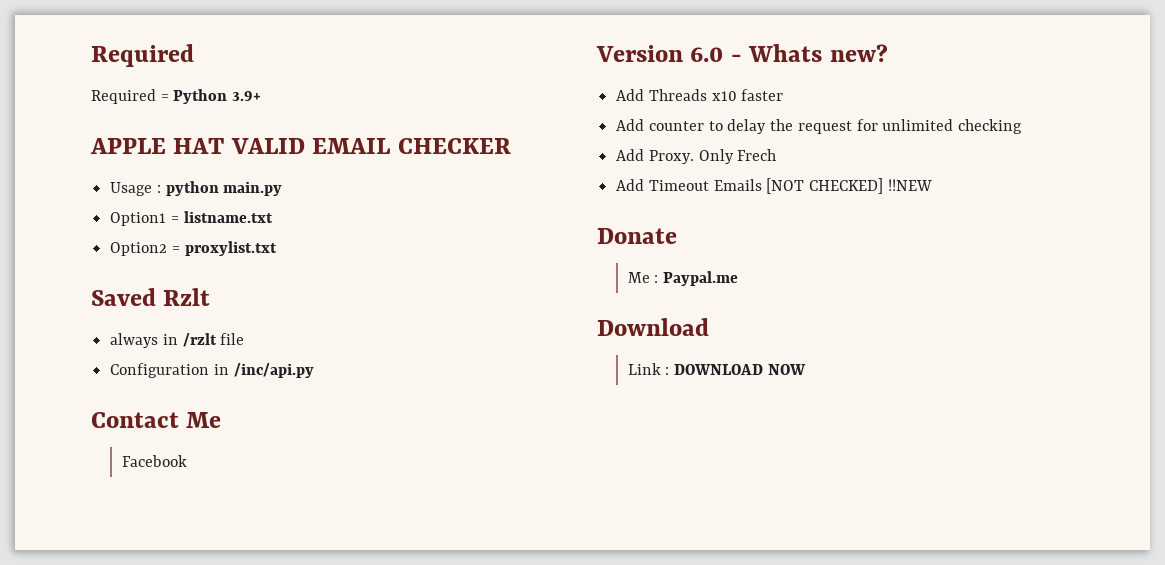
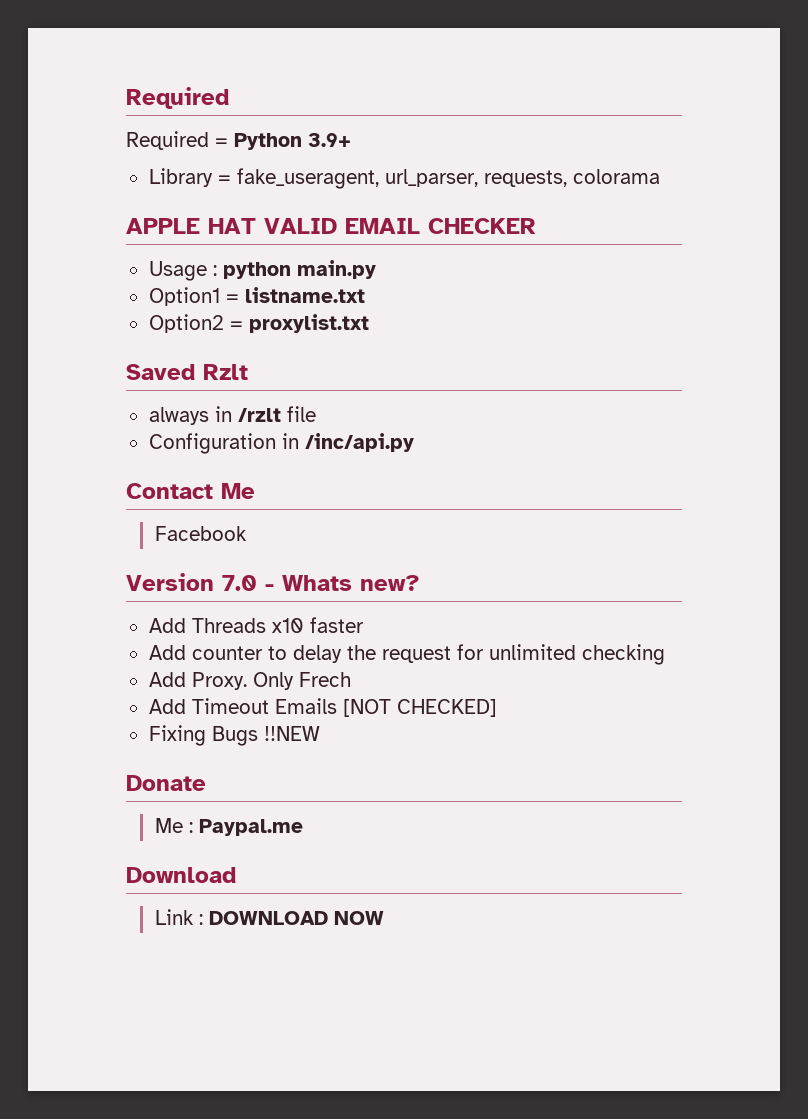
+ Library = fake_useragent, url_parser, requests, colorama
- Version 6.0 - Whats new?
+ Version 7.0 - Whats new?
- Add Timeout Emails [NOT CHECKED] !!NEW
+ Add Timeout Emails [NOT CHECKED]
+ Fixing Bugs !!NEW

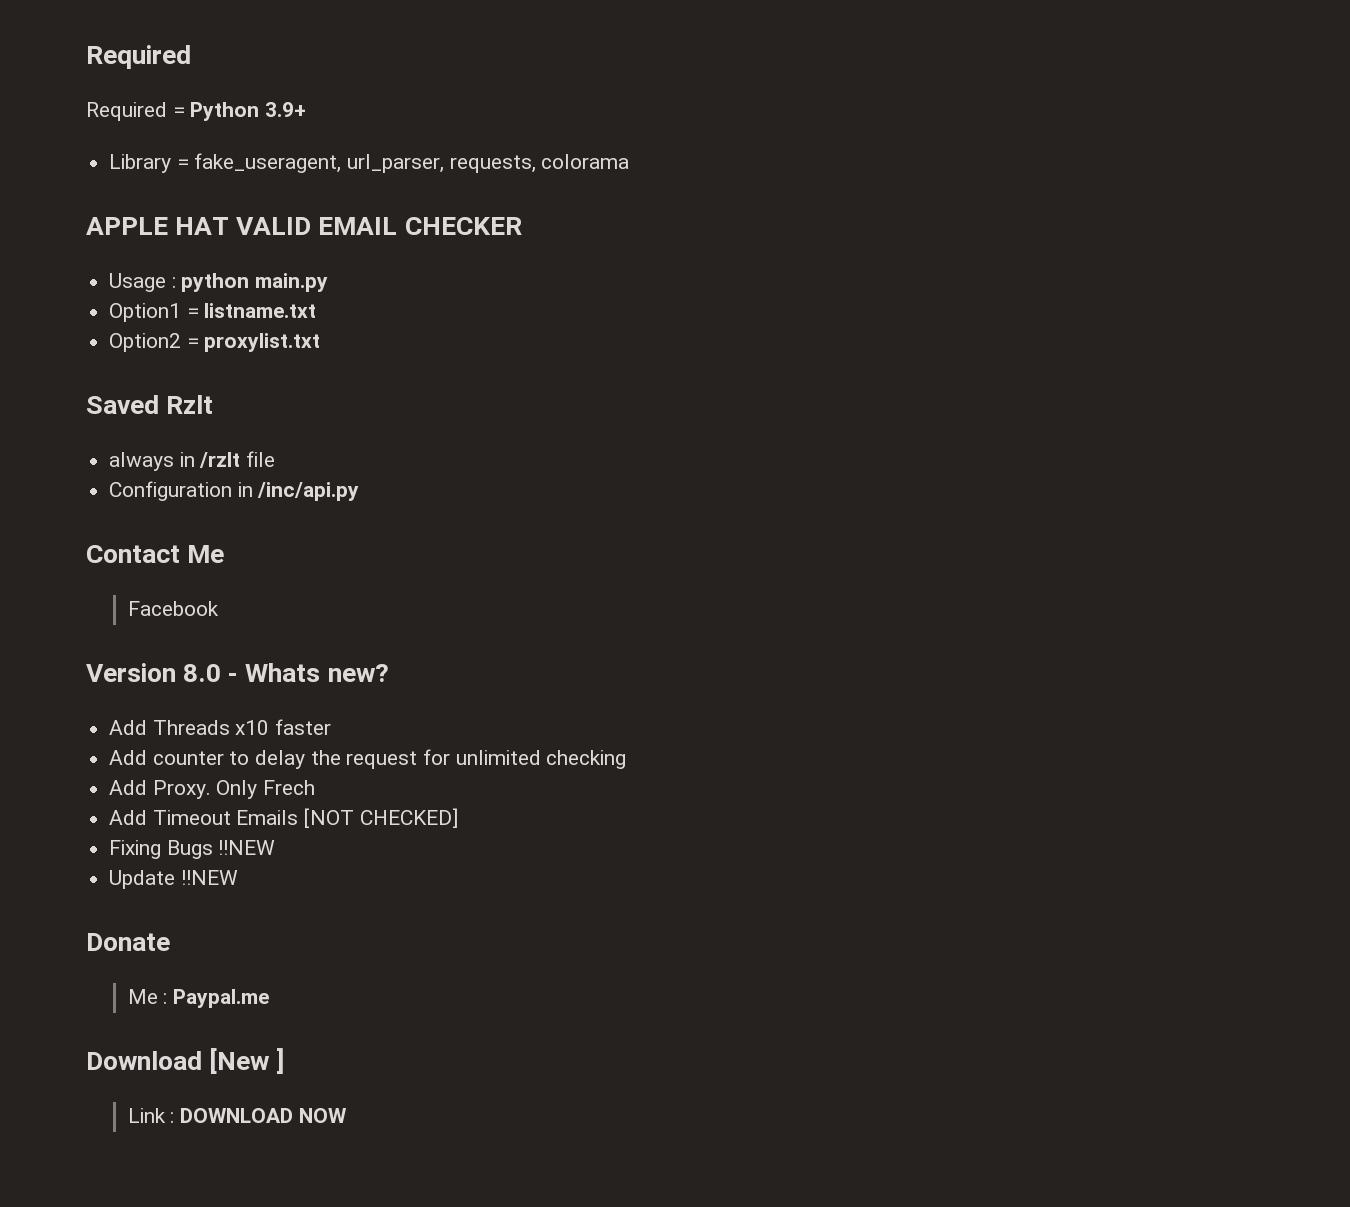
- Version 7.0 - Whats new?
+ Version 8.0 - Whats new?
+ Update !!NEW
- Download
+ Download [New ]

